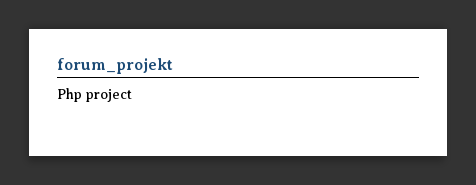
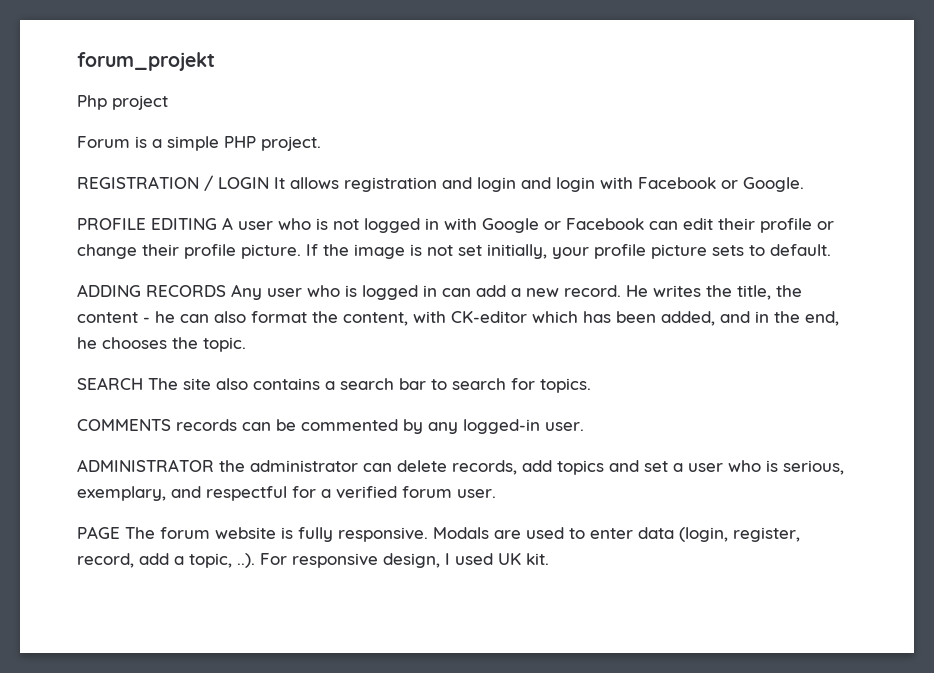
+ Forum is a simple PHP project.
+ REGISTRATION / LOGIN It allows registration and login and login with Facebook or Google.
+ PROFILE EDITING A user who is not logged in with Google or Facebook can edit their profile or change their profile picture. If the image is not set initially, your profile picture sets to default.
+ ADDING RECORDS Any user who is logged in can add a new record. He writes the title, the content - he can also format the content, with CK-editor which has been added, and in the end, he chooses the topic.
+ SEARCH The site also contains a search bar to search for topics.
+ COMMENTS records can be commented by any logged-in user.
+ ADMINISTRATOR the administrator can delete records, add topics and set a user who is serious, exemplary, and respectful for a verified forum user.
+ PAGE The forum website is fully responsive. Modals are used to enter data (login, register, record, add a topic, ..). For responsive design, I used UK kit.

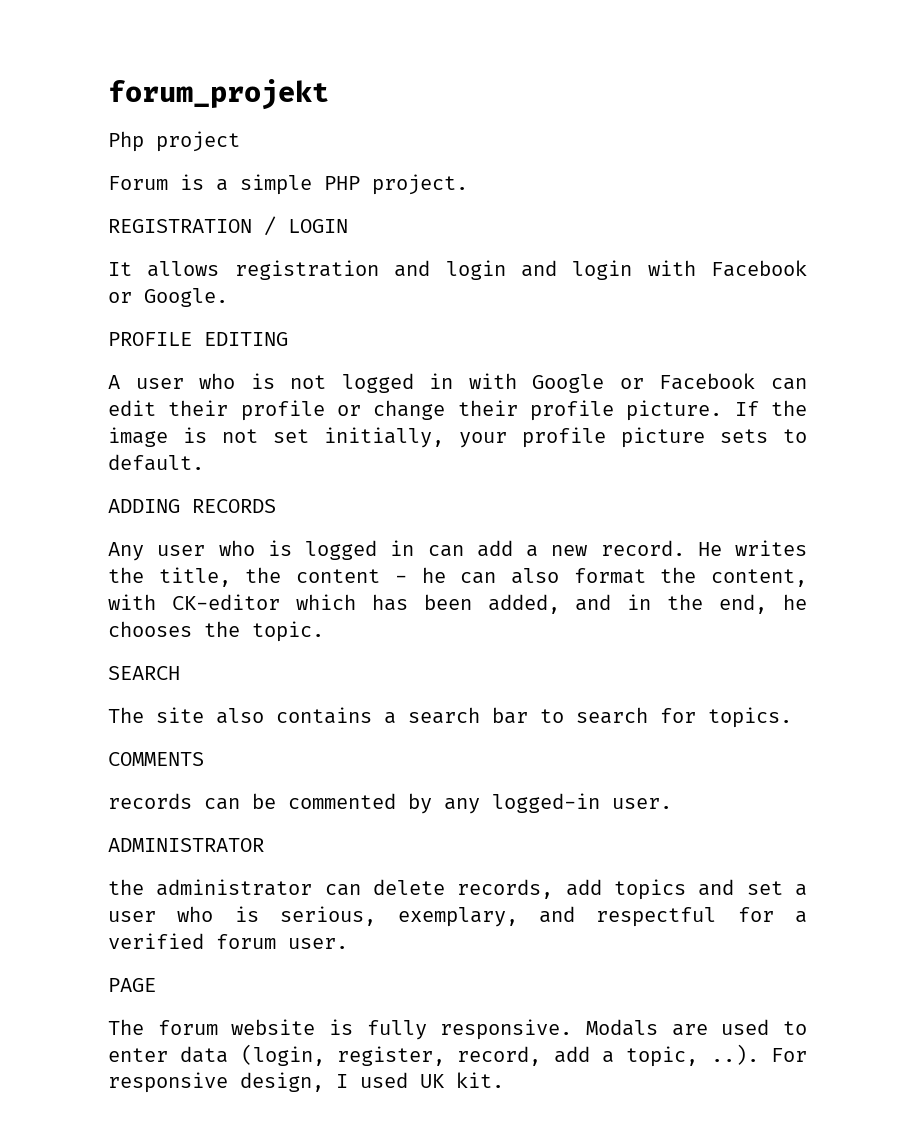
- REGISTRATION / LOGIN It allows registration and login and login with Facebook or Google.
+ REGISTRATION / LOGIN
+ It allows registration and login and login with Facebook or Google.
- PROFILE EDITING A user who is not logged in with Google or Facebook can edit their profile or change their profile picture.
+ PROFILE EDITING
+ A user who is not logged in with Google or Facebook can edit their profile or change their profile picture.
- ADDING RECORDS Any user who is logged in can add a new record.
+ ADDING RECORDS
+ Any user who is logged in can add a new record.
- SEARCH The site also contains a search bar to search for topics.
+ SEARCH
+ The site also contains a search bar to search for topics.
- COMMENTS records can be commented by any logged-in user.
+ COMMENTS
+ records can be commented by any logged-in user.
- ADMINISTRATOR the administrator can delete records, add topics and set a user who is serious, exemplary, and respectful for a verified forum user.
+ ADMINISTRATOR
+ the administrator can delete records, add topics and set a user who is serious, exemplary, and respectful for a verified forum user.
- PAGE The forum website is fully responsive.
+ PAGE
+ The forum website is fully responsive.

